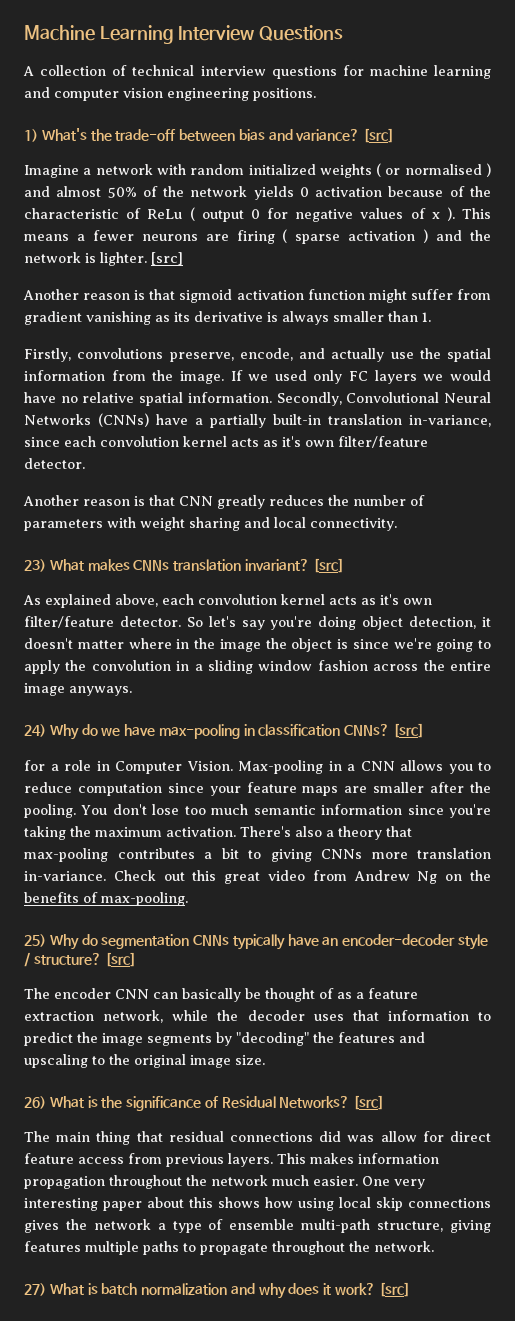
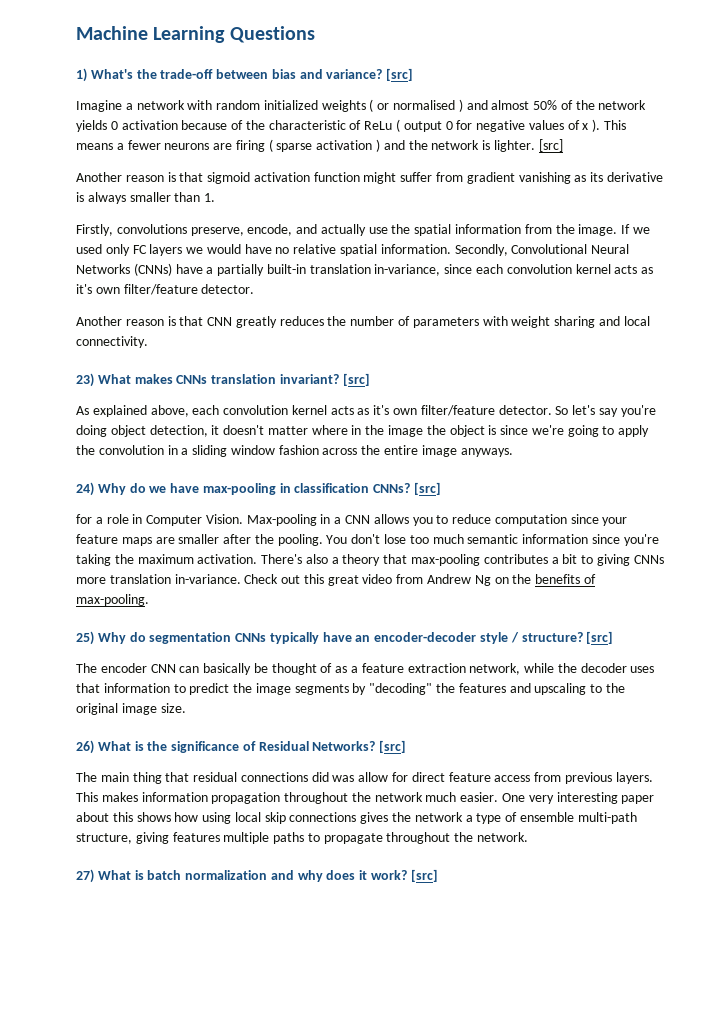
- Machine Learning Interview Questions
+ Machine Learning Questions
- A collection of technical interview questions for machine learning and computer vision engineering positions.

